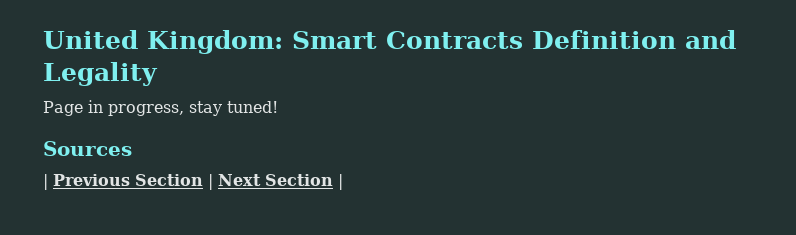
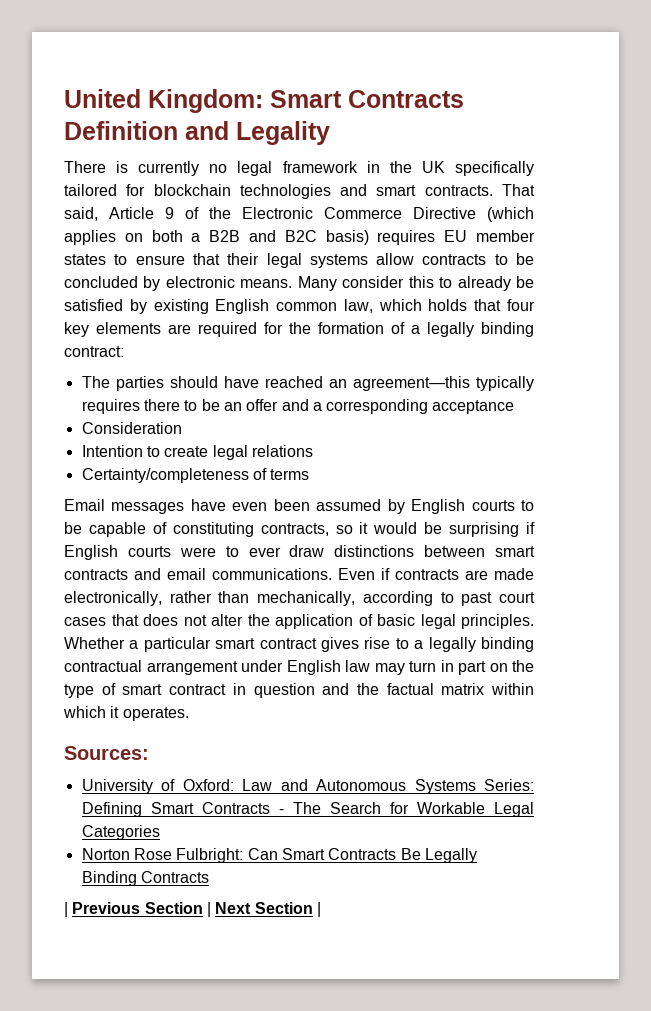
- Page in progress, stay tuned!
- Sources
+ There is currently no legal framework in the UK specifically tailored for blockchain technologies and smart contracts. That said, Article 9 of the Electronic Commerce Directive (which applies on both a B2B and B2C basis) requires EU member states to ensure that their legal systems allow contracts to be concluded by electronic means. Many consider this to already be satisfied by existing English common law, which holds that four key elements are required for the formation of a legally binding contract:
+ The parties should have reached an agreement—this typically requires there to be an offer and a corresponding acceptance
+ Consideration
+ Intention to create legal relations
+ Certainty/completeness of terms
+ Email messages have even been assumed by English courts to be capable of constituting contracts, so it would be surprising if English courts were to ever draw distinctions between smart contracts and email communications. Even if contracts are made electronically, rather than mechanically, according to past court cases that does not alter the application of basic legal principles. Whether a particular smart contract gives rise to a legally binding contractual arrangement under English law may turn in part on the type of smart contract in question and the factual matrix within which it operates.
+ Sources:
+ University of Oxford: Law and Autonomous Systems Series: Defining Smart Contracts - The Search for Workable Legal Categories
+ Norton Rose Fulbright: Can Smart Contracts Be Legally Binding Contracts

